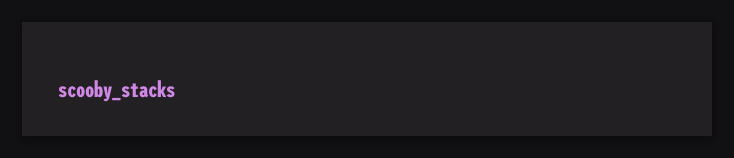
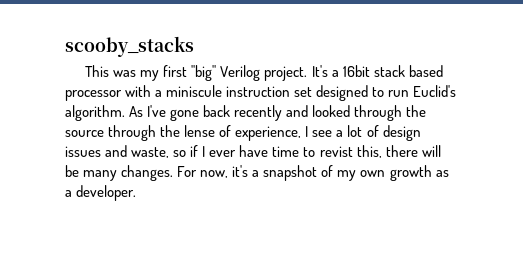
+ This was my first "big" Verilog project. It's a 16bit stack based processor with a miniscule instruction set designed to run Euclid's algorithm. As I've gone back recently and looked through the source through the lense of experience, I see a lot of design issues and waste, so if I ever have time to revist this, there will be many changes. For now, it's a snapshot of my own growth as a developer.

